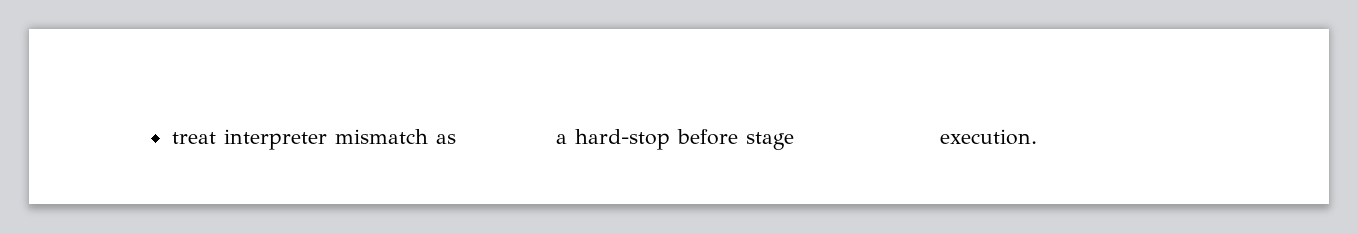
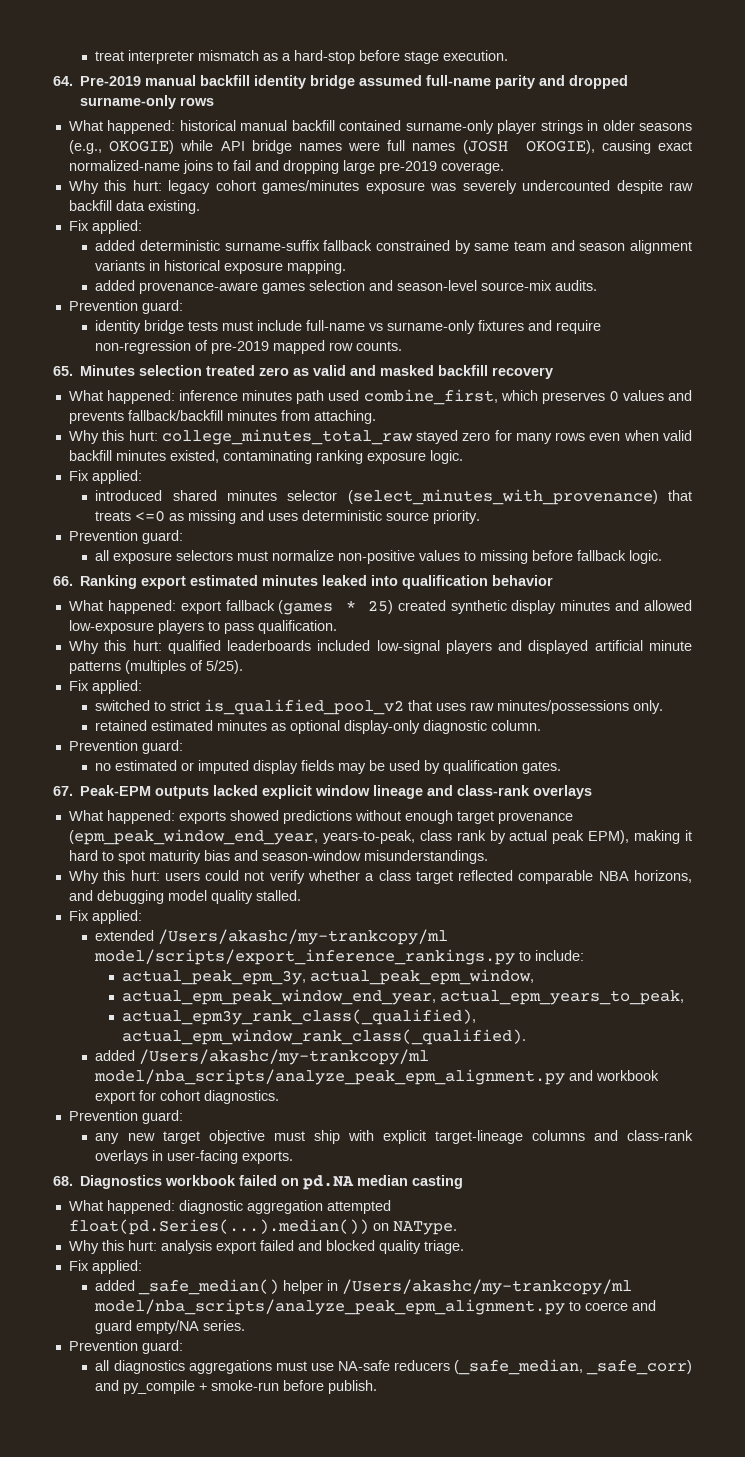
+ 64. Pre-2019 manual backfill identity bridge assumed full-name parity and dropped surname-only rows
+ What happened: historical manual backfill contained surname-only player strings in older seasons (e.g., OKOGIE) while API bridge names were full names (JOSH OKOGIE), causing exact normalized-name joins to fail and dropping large pre-2019 coverage.
+ Why this hurt: legacy cohort games/minutes exposure was severely undercounted despite raw backfill data existing.
+ Fix applied:
+ added deterministic surname-suffix fallback constrained by same team and season alignment variants in historical exposure mapping.
+ added provenance-aware games selection and season-level source-mix audits.
+ Prevention guard:
+ identity bridge tests must include full-name vs surname-only fixtures and require non-regression of pre-2019 mapped row counts.
+ 65. Minutes selection treated zero as valid and masked backfill recovery
+ What happened: inference minutes path used combine_first, which preserves 0 values and prevents fallback/backfill minutes from attaching.
+ Why this hurt: college_minutes_total_raw stayed zero for many rows even when valid backfill minutes existed, contaminating ranking exposure logic.
+ Fix applied:
+ introduced shared minutes selector (select_minutes_with_provenance) that treats <=0 as missing and uses deterministic source priority.
+ Prevention guard:
+ all exposure selectors must normalize non-positive values to missing before fallback logic.
+ 66. Ranking export estimated minutes leaked into qualification behavior
+ What happened: export fallback (games * 25) created synthetic display minutes and allowed low-exposure players to pass qualification.
+ Why this hurt: qualified leaderboards included low-signal players and displayed artificial minute patterns (multiples of 5/25).
+ Fix applied:
+ switched to strict is_qualified_pool_v2 that uses raw minutes/possessions only.
+ retained estimated minutes as optional display-only diagnostic column.
+ Prevention guard:
+ no estimated or imputed display fields may be used by qualification gates.
+ 67. Peak-EPM outputs lacked explicit window lineage and class-rank overlays
+ What happened: exports showed predictions without enough target provenance (epm_peak_window_end_year, years-to-peak, class rank by actual peak EPM), making it hard to spot maturity bias and season-window misunderstandings.
+ Why this hurt: users could not verify whether a class target reflected comparable NBA horizons, and debugging model quality stalled.
+ Fix applied:
+ extended /Users/akashc/my-trankcopy/ml model/scripts/export_inference_rankings.py to include:
+ actual_peak_epm_3y, actual_peak_epm_window,
+ actual_epm_peak_window_end_year, actual_epm_years_to_peak,
+ actual_epm3y_rank_class(_qualified), actual_epm_window_rank_class(_qualified).
+ added /Users/akashc/my-trankcopy/ml model/nba_scripts/analyze_peak_epm_alignment.py and workbook export for cohort diagnostics.
+ Prevention guard:
+ any new target objective must ship with explicit target-lineage columns and class-rank overlays in user-facing exports.
+ 68. Diagnostics workbook failed on pd.NA median casting
+ What happened: diagnostic aggregation attempted float(pd.Series(...).median()) on NAType.
+ Why this hurt: analysis export failed and blocked quality triage.
+ Fix applied:
+ added _safe_median() helper in /Users/akashc/my-trankcopy/ml model/nba_scripts/analyze_peak_epm_alignment.py to coerce and guard empty/NA series.
+ Prevention guard:
+ all diagnostics aggregations must use NA-safe reducers (_safe_median, _safe_corr) and py_compile + smoke-run before publish.

